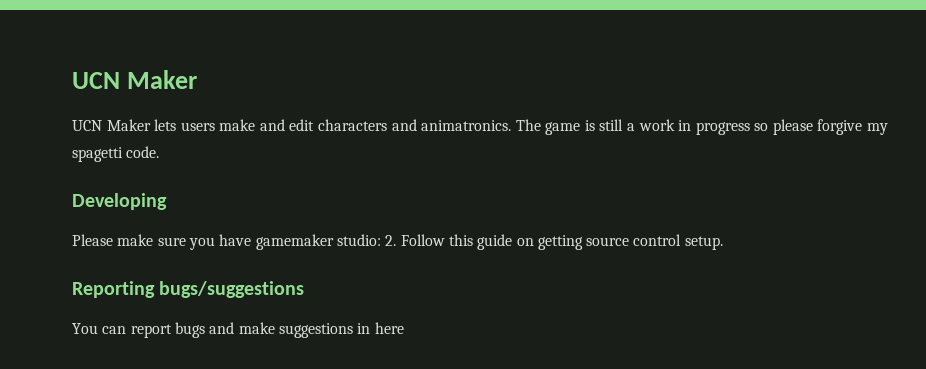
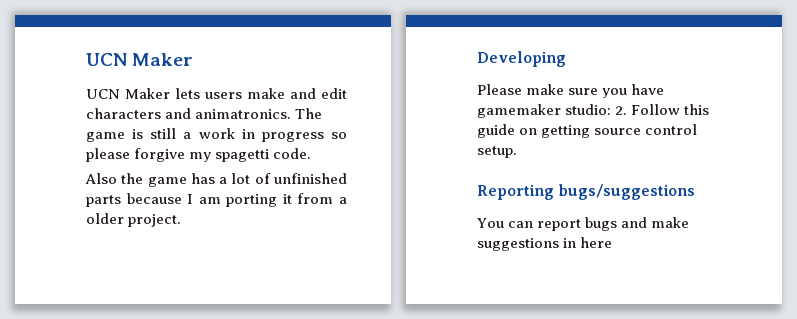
+ Also the game has a lot of unfinished parts because I am porting it from a older project.

